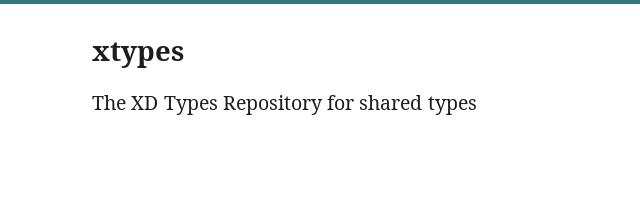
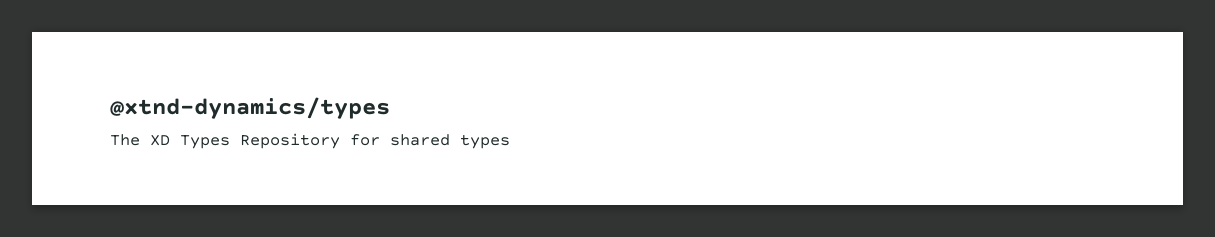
- xtypes
+ @xtnd-dynamics/types

